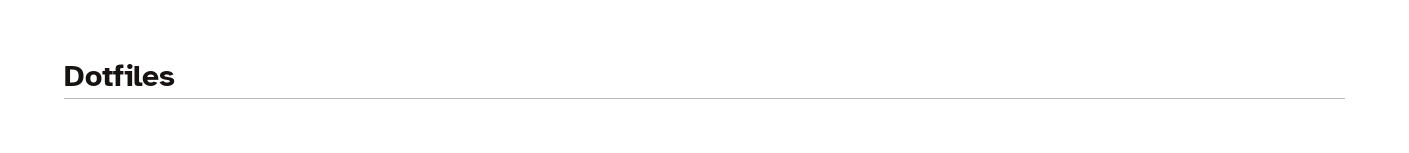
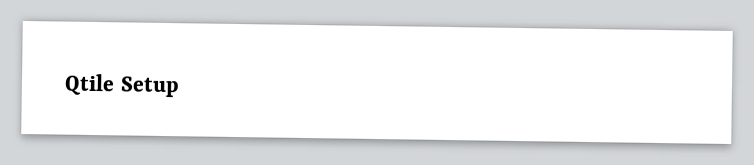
- Dotfiles
+ Qtile Setup

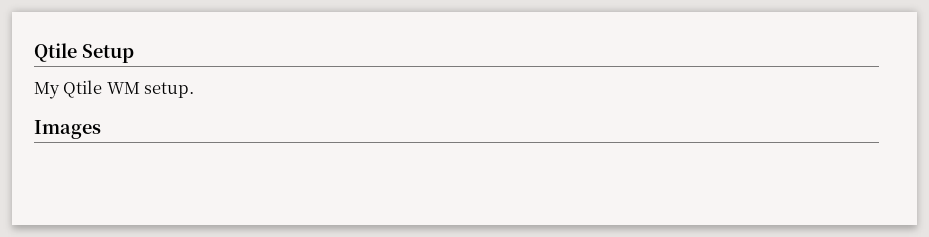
+ My Qtile WM setup.
+ Images

